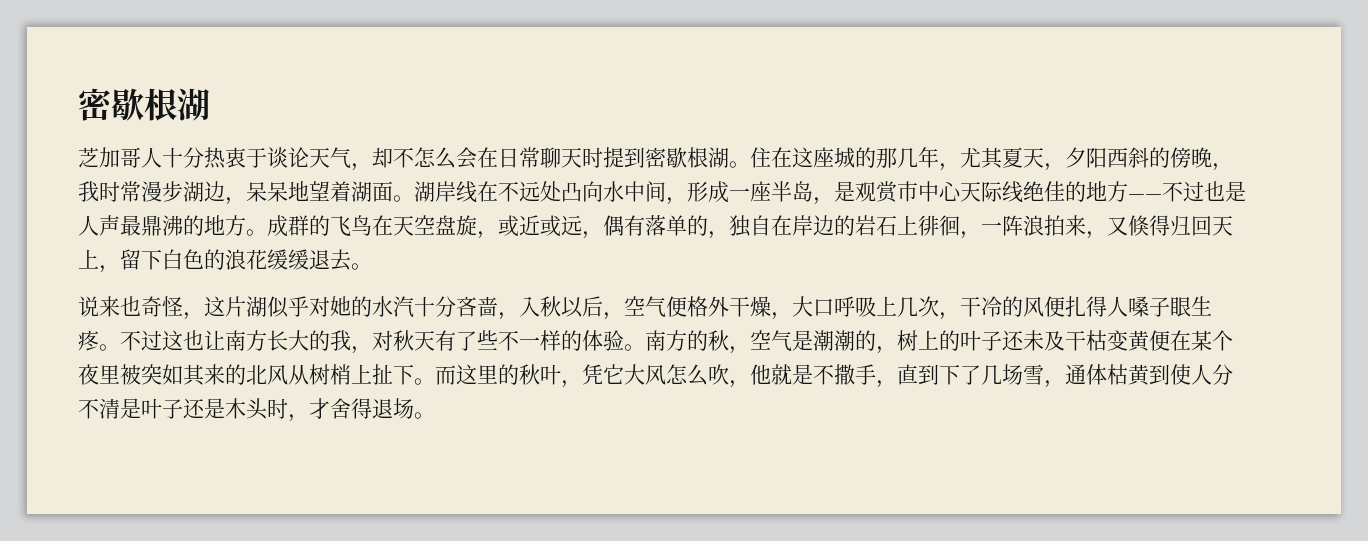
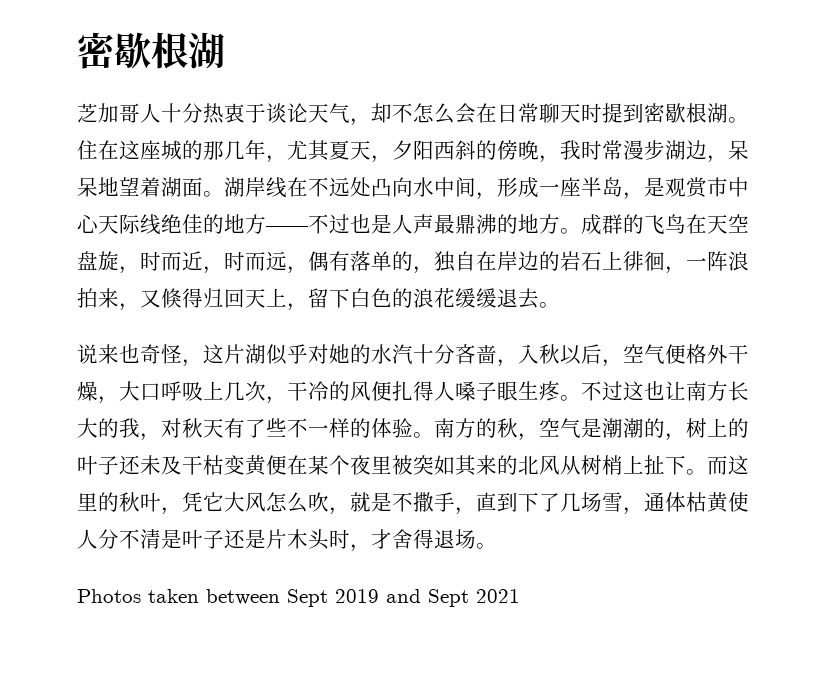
- 成群的飞鸟在天空盘旋，或近或远，偶有落单的，独自在岸边的岩石上徘徊，一阵浪拍来，又倏得归回天上，留下白色的浪花缓缓退去。
+ 成群的飞鸟在天空盘旋，时而近，时而远，偶有落单的，独自在岸边的岩石上徘徊，一阵浪拍来，又倏得归回天上，留下白色的浪花缓缓退去。
- 而这里的秋叶，凭它大风怎么吹，他就是不撒手，直到下了几场雪，通体枯黄到使人分不清是叶子还是木头时，才舍得退场。
+ 而这里的秋叶，凭它大风怎么吹，就是不撒手，直到下了几场雪，通体枯黄使人分不清是叶子还是片木头时，才舍得退场。
+ Photos taken between Sept 2019 and Sept 2021

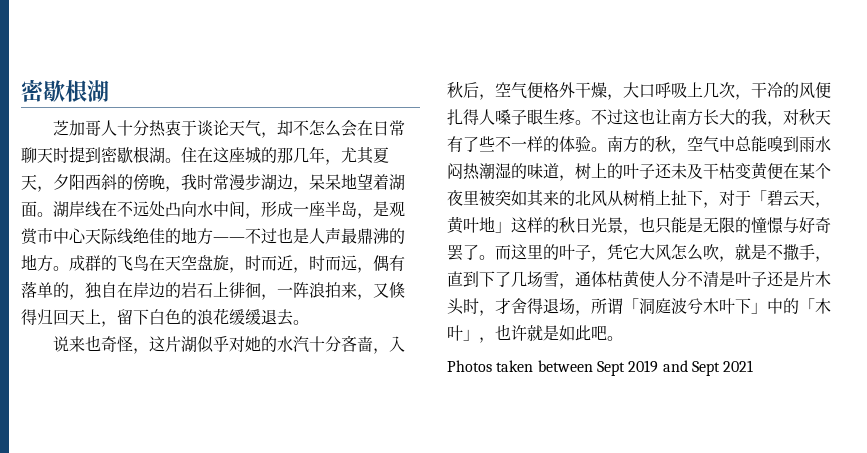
- 说来也奇怪，这片湖似乎对她的水汽十分吝啬，入秋以后，空气便格外干燥，大口呼吸上几次，干冷的风便扎得人嗓子眼生疼。
+ 说来也奇怪，这片湖似乎对她的水汽十分吝啬，入秋后，空气便格外干燥，大口呼吸上几次，干冷的风便扎得人嗓子眼生疼。
- 南方的秋，空气是潮潮的，树上的叶子还未及干枯变黄便在某个夜里被突如其来的北风从树梢上扯下。
+ 南方的秋，空气中总能嗅到雨水闷热潮湿的味道，树上的叶子还未及干枯变黄便在某个夜里被突如其来的北风从树梢上扯下，对于「碧云天，黄叶地」这样的秋日光景，也只能是无限的憧憬与好奇罢了。
- 而这里的秋叶，凭它大风怎么吹，就是不撒手，直到下了几场雪，通体枯黄使人分不清是叶子还是片木头时，才舍得退场。
+ 而这里的叶子，凭它大风怎么吹，就是不撒手，直到下了几场雪，通体枯黄使人分不清是叶子还是片木头时，才舍得退场，所谓「洞庭波兮木叶下」中的「木叶」，也许就是如此吧。

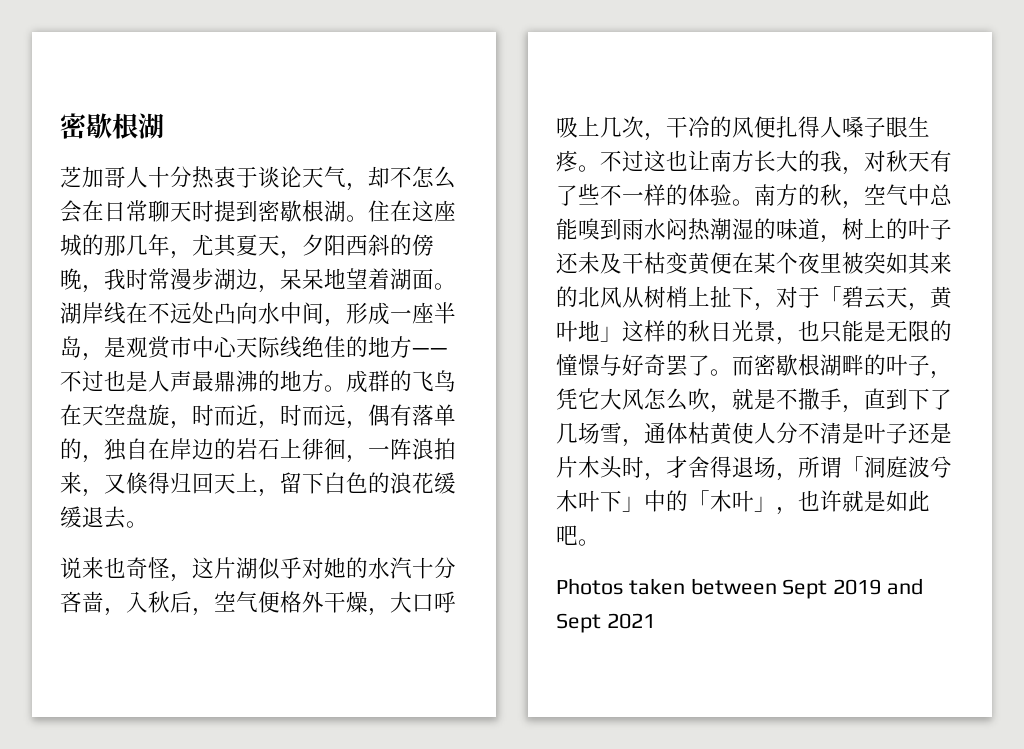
- 而这里的叶子，凭它大风怎么吹，就是不撒手，直到下了几场雪，通体枯黄使人分不清是叶子还是片木头时，才舍得退场，所谓「洞庭波兮木叶下」中的「木叶」，也许就是如此吧。
+ 而密歇根湖畔的叶子，凭它大风怎么吹，就是不撒手，直到下了几场雪，通体枯黄使人分不清是叶子还是片木头时，才舍得退场，所谓「洞庭波兮木叶下」中的「木叶」，也许就是如此吧。

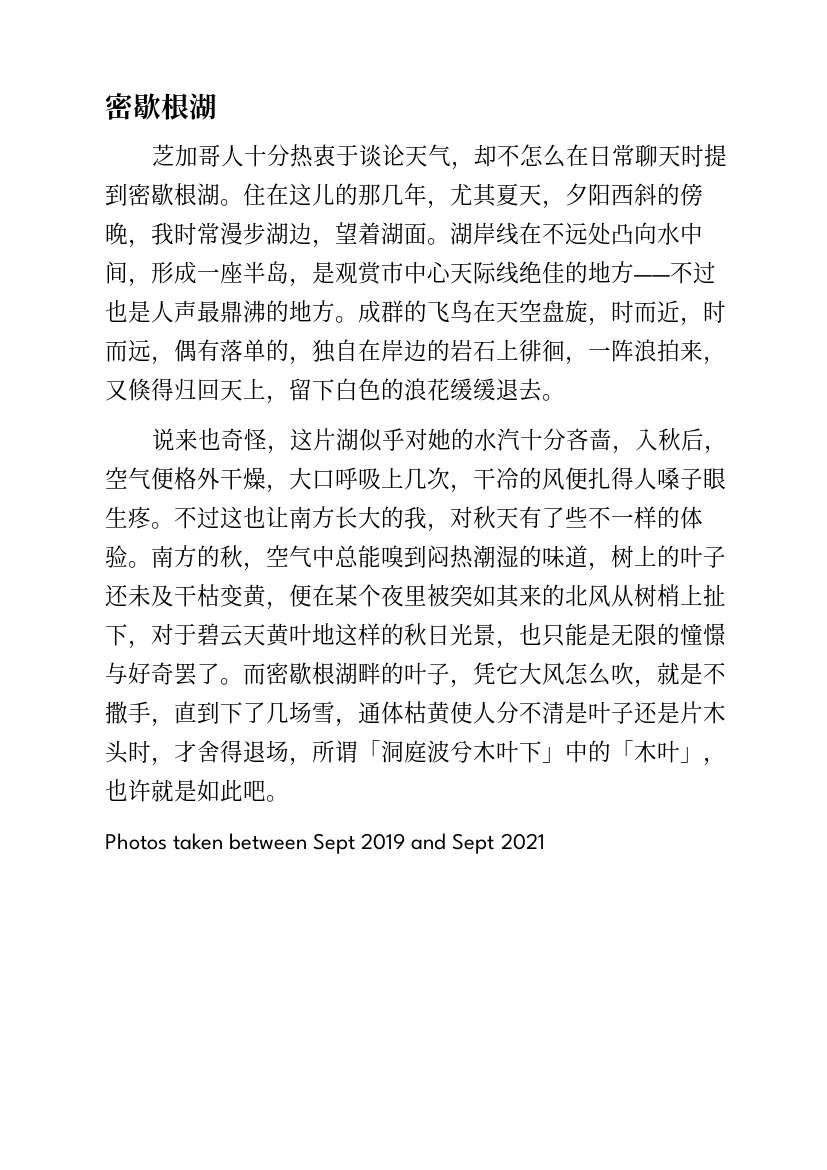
- 芝加哥人十分热衷于谈论天气，却不怎么会在日常聊天时提到密歇根湖。
+ 芝加哥人十分热衷于谈论天气，却不怎么在日常聊天时提到密歇根湖。
- 住在这座城的那几年，尤其夏天，夕阳西斜的傍晚，我时常漫步湖边，呆呆地望着湖面。
+ 住在这儿的那几年，尤其夏天，夕阳西斜的傍晚，我时常漫步湖边，望着湖面。
- 南方的秋，空气中总能嗅到雨水闷热潮湿的味道，树上的叶子还未及干枯变黄便在某个夜里被突如其来的北风从树梢上扯下，对于「碧云天，黄叶地」这样的秋日光景，也只能是无限的憧憬与好奇罢了。
+ 南方的秋，空气中总能嗅到闷热潮湿的味道，树上的叶子还未及干枯变黄，便在某个夜里被突如其来的北风从树梢上扯下，对于碧云天黄叶地这样的秋日光景，也只能是无限的憧憬与好奇罢了。

